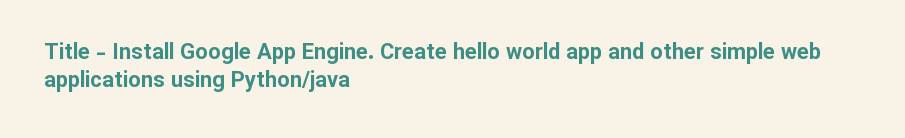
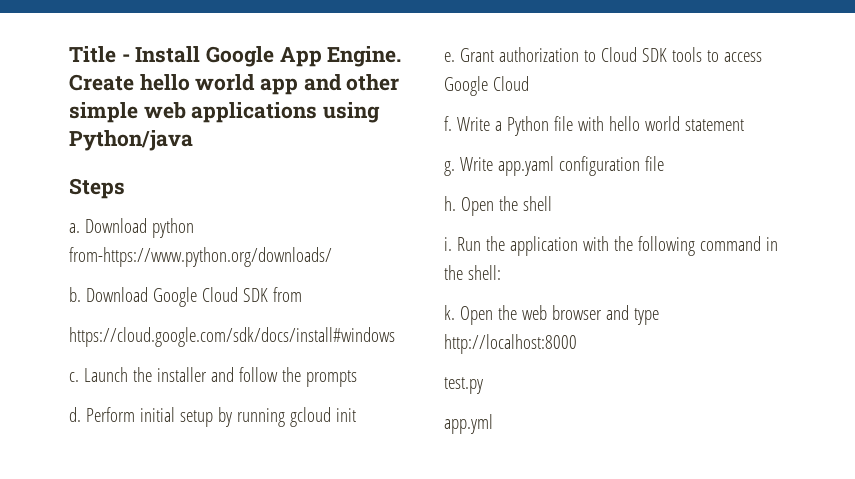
+ Steps
+ a. Download python from-https://www.python.org/downloads/
+ b. Download Google Cloud SDK from
+ https://cloud.google.com/sdk/docs/install#windows
+ c. Launch the installer and follow the prompts
+ d. Perform initial setup by running gcloud init
+ e. Grant authorization to Cloud SDK tools to access Google Cloud
+ f. Write a Python file with hello world statement
+ g. Write app.yaml configuration file
+ h. Open the shell
+ i. Run the application with the following command in the shell:
+ k. Open the web browser and type http://localhost:8000
+ test.py
+ app.yml

